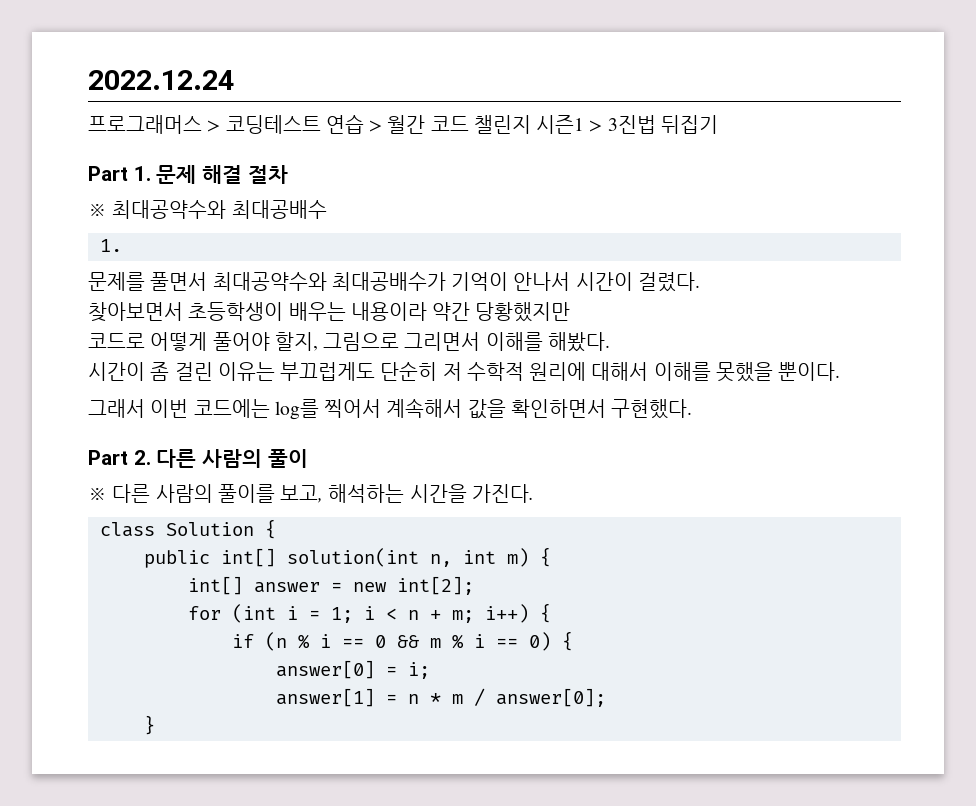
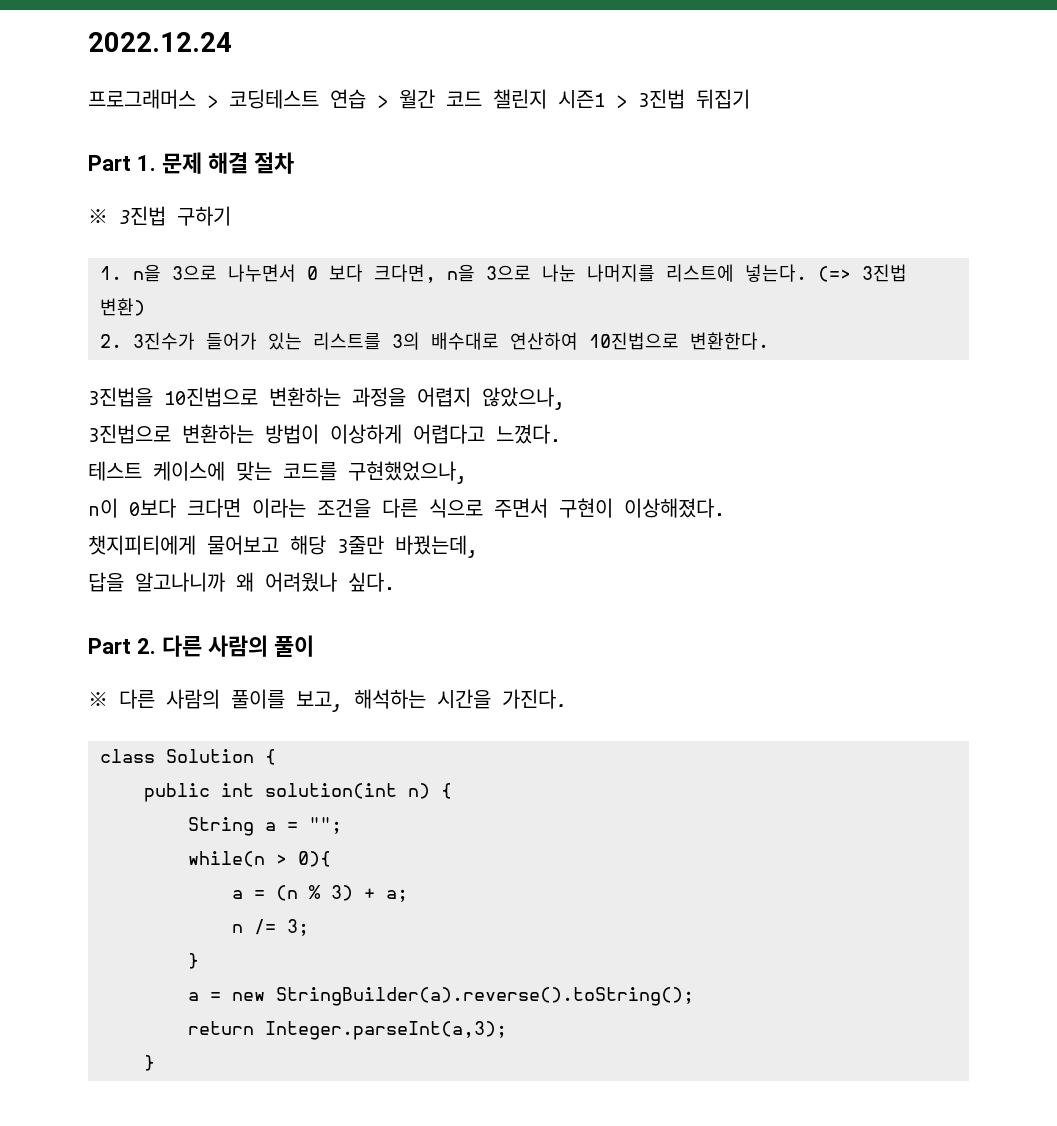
- ※ 최대공약수와 최대공배수
- 1.
- 문제를 풀면서 최대공약수와 최대공배수가 기억이 안나서 시간이 걸렸다.
- 찾아보면서 초등학생이 배우는 내용이라 약간 당황했지만
- 코드로 어떻게 풀어야 할지, 그림으로 그리면서 이해를 해봤다.
- 시간이 좀 걸린 이유는 부끄럽게도 단순히 저 수학적 원리에 대해서 이해를 못했을 뿐이다.
- 그래서 이번 코드에는 log를 찍어서 계속해서 값을 확인하면서 구현했다.
+ ※ 3진법 구하기
+ 1. n을 3으로 나누면서 0 보다 크다면, n을 3으로 나눈 나머지를 리스트에 넣는다. (=> 3진법 변환)
+ 2. 3진수가 들어가 있는 리스트를 3의 배수대로 연산하여 10진법으로 변환한다.
+ 3진법을 10진법으로 변환하는 과정을 어렵지 않았으나,
+ 3진법으로 변환하는 방법이 이상하게 어렵다고 느꼈다.
+ 테스트 케이스에 맞는 코드를 구현했었으나,
+ n이 0보다 크다면 이라는 조건을 다른 식으로 주면서 구현이 이상해졌다.
+ 챗지피티에게 물어보고 해당 3줄만 바꿨는데,
+ 답을 알고나니까 왜 어려웠나 싶다.
- public int[] solution(int n, int m) {
- int[] answer = new int[2];
- for (int i = 1; i < n + m; i++) {
- if (n % i == 0 && m % i == 0) {
- answer[0] = i;
- answer[1] = n * m / answer[0];
+ public int solution(int n) {
+ String a = "";
+ while(n > 0){
+ a = (n % 3) + a;
+ n /= 3;
+ }
+ a = new StringBuilder(a).reverse().toString();
+ return Integer.parseInt(a,3);

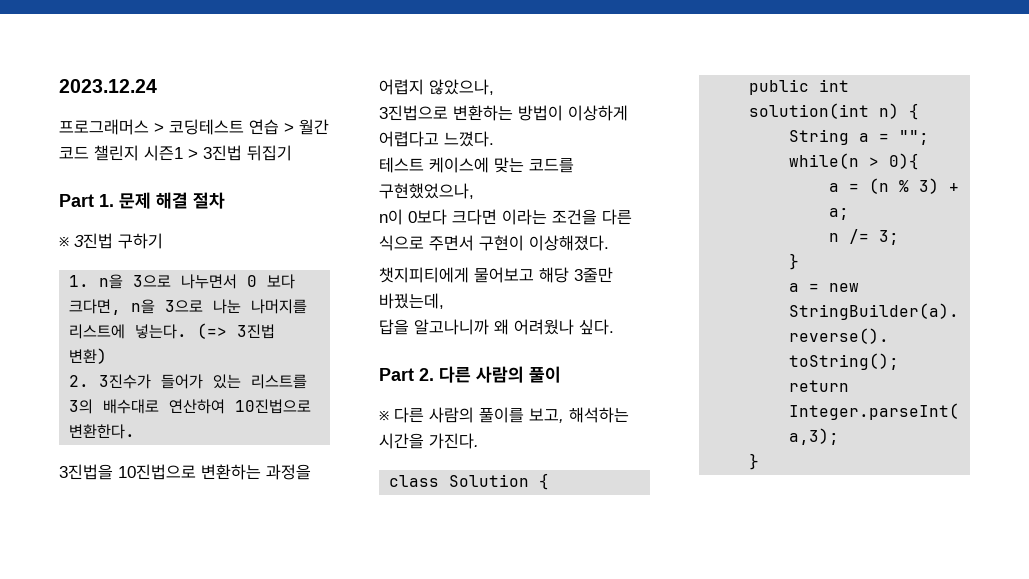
- 2022.12.24
+ 2023.12.24

